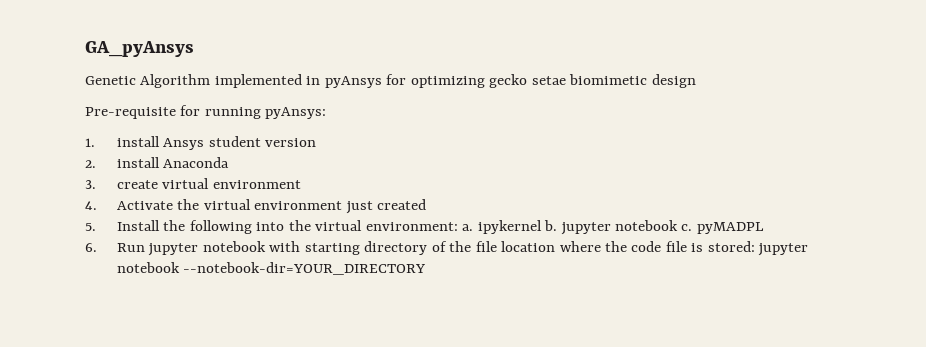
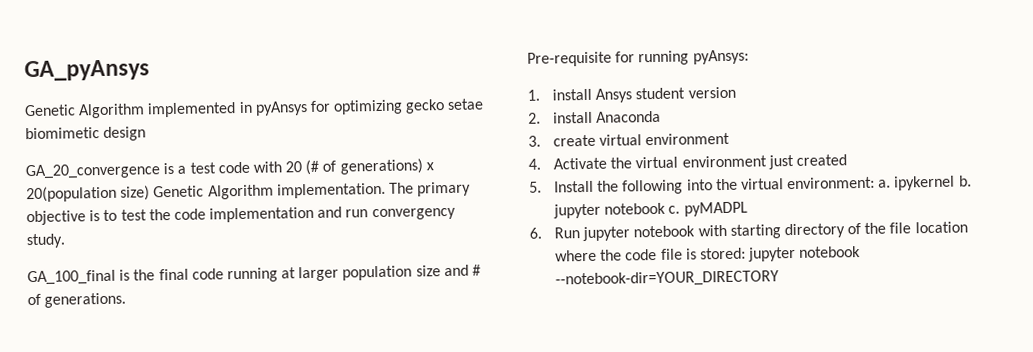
+ GA_20_convergence is a test code with 20 (# of generations) x 20(population size) Genetic Algorithm implementation. The primary objective is to test the code implementation and run convergency study.
+ GA_100_final is the final code running at larger population size and # of generations.

